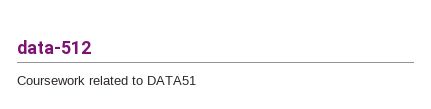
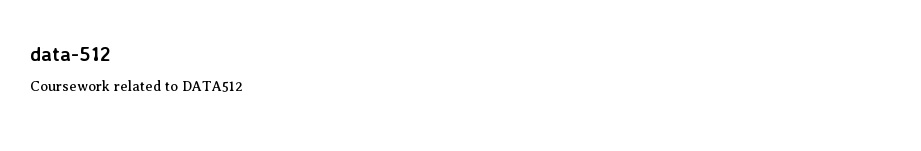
- Coursework related to DATA51
+ Coursework related to DATA512

